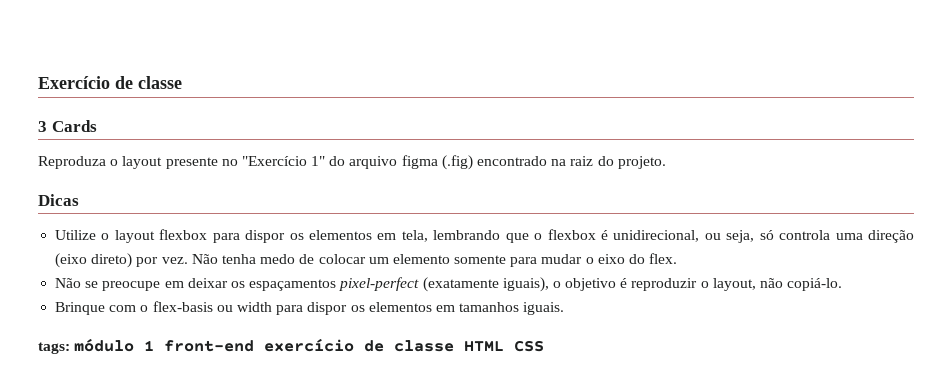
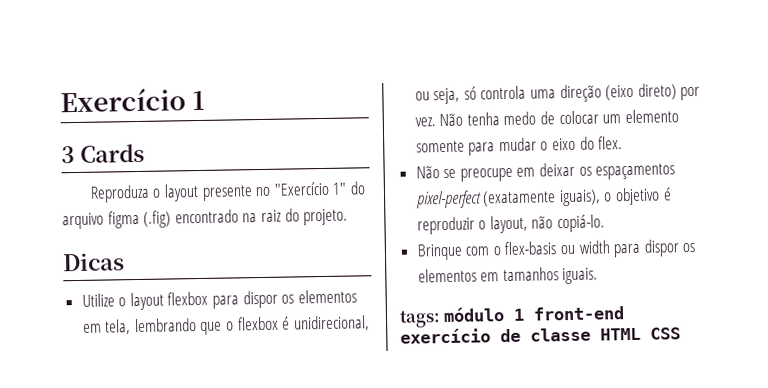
- Exercício de classe
+ Exercício 1

